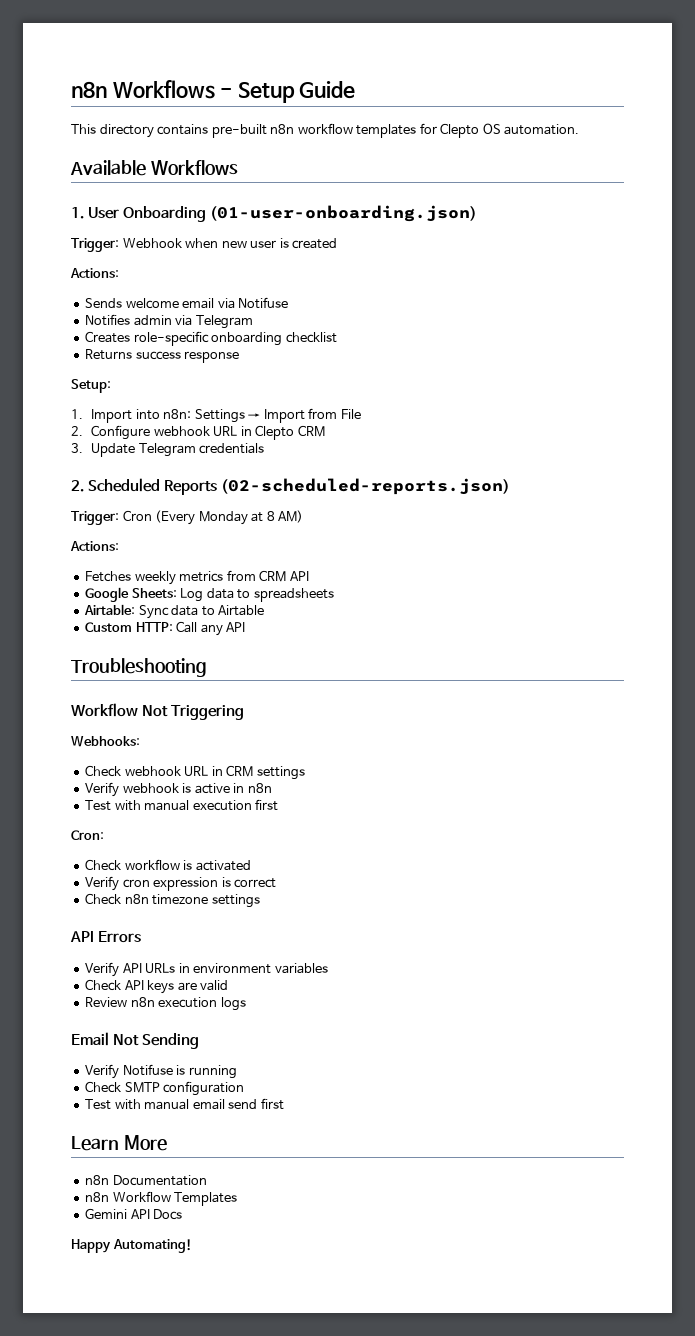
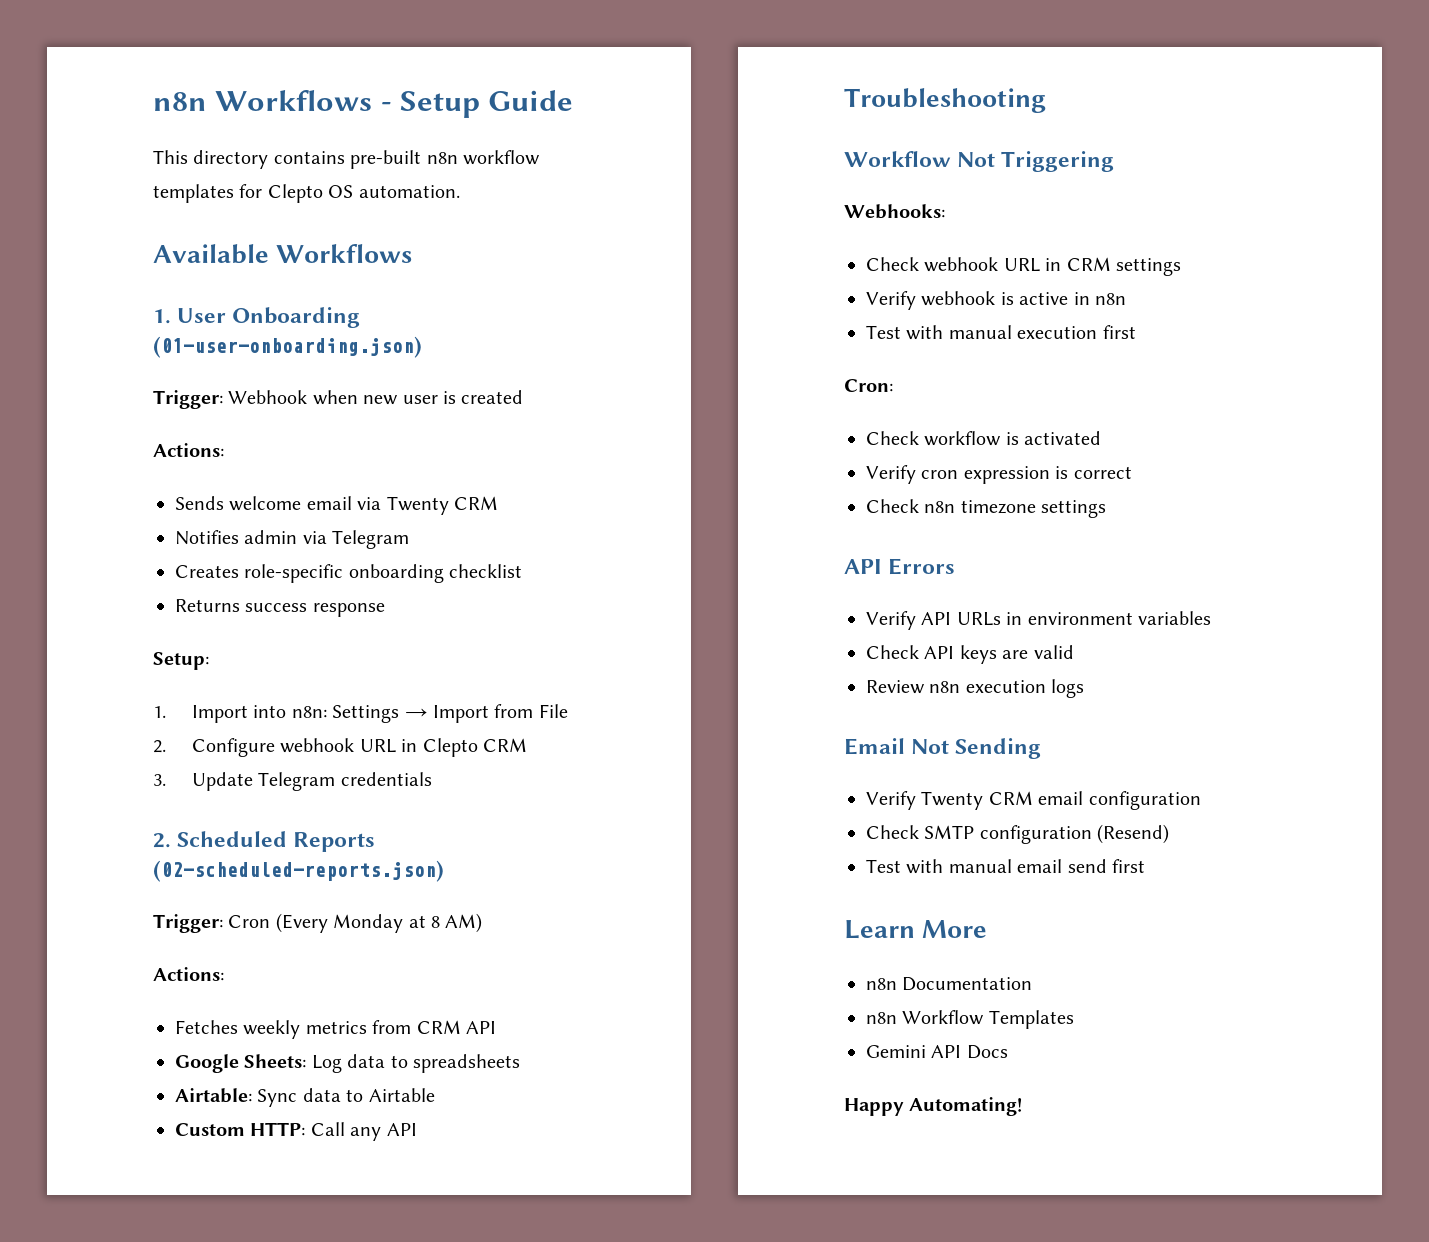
- Sends welcome email via Notifuse
+ Sends welcome email via Twenty CRM
- Verify Notifuse is running
+ Verify Twenty CRM email configuration
- Check SMTP configuration
+ Check SMTP configuration (Resend)

